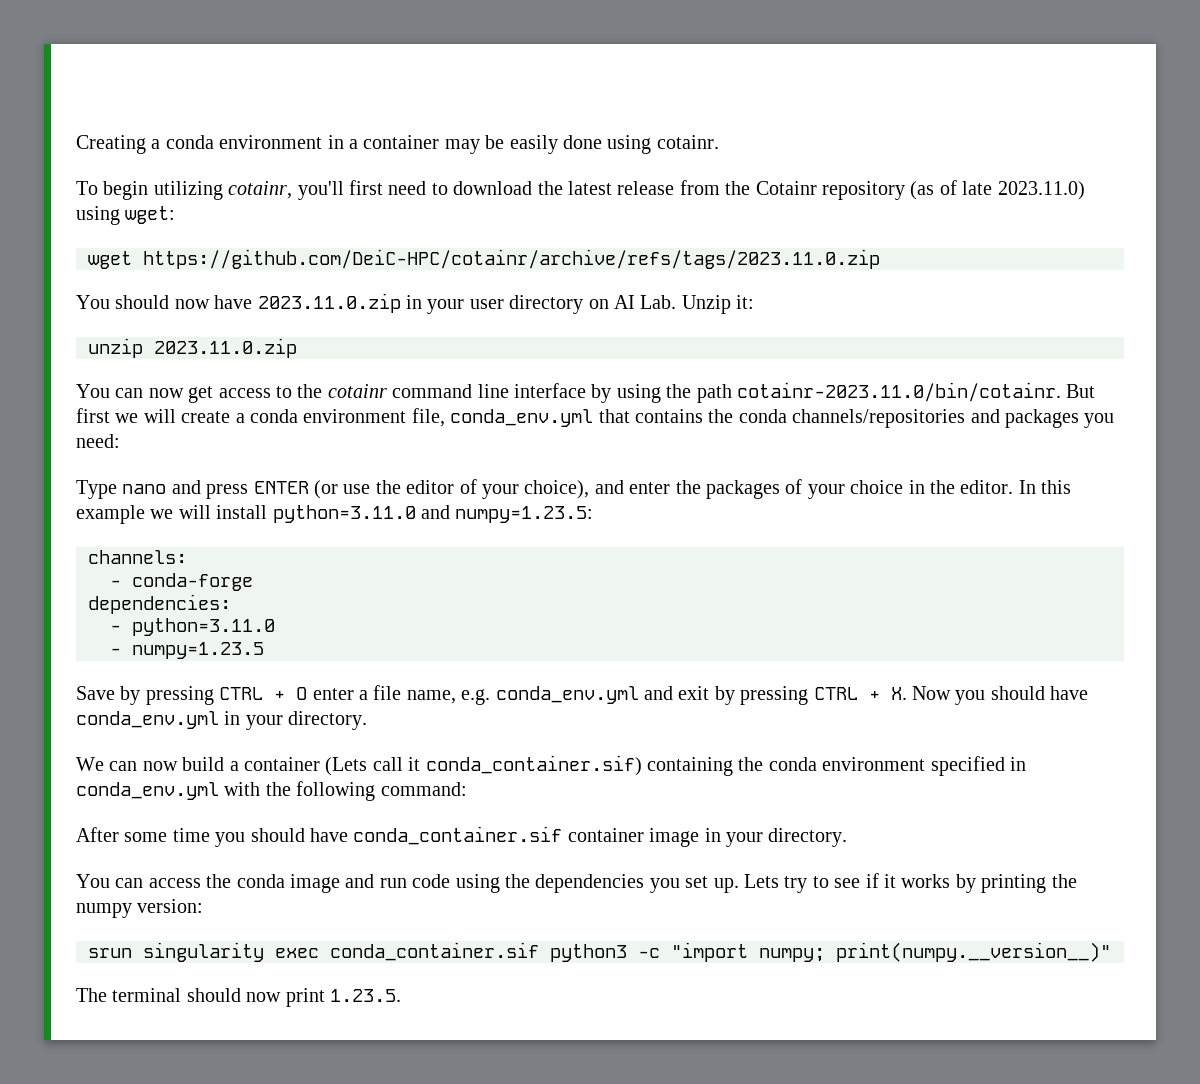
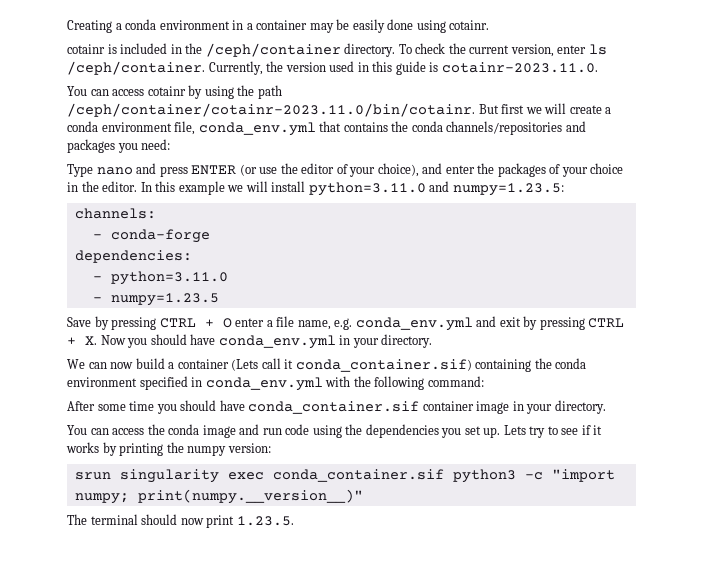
- To begin utilizing cotainr, you'll first need to download the latest release from the Cotainr repository (as of late 2023.11.0) using wget:
- wget https://github.com/DeiC-HPC/cotainr/archive/refs/tags/2023.11.0.zip
- You should now have 2023.11.0.zip in your user directory on AI Lab. Unzip it:
- unzip 2023.11.0.zip
- You can now get access to the cotainr command line interface by using the path cotainr-2023.11.0/bin/cotainr. But first we will create a conda environment file, conda_env.yml that contains the conda channels/repositories and packages you need:
+ cotainr is included in the /ceph/container directory. To check the current version, enter ls /ceph/container. Currently, the version used in this guide is cotainr-2023.11.0.
+ You can access cotainr by using the path /ceph/container/cotainr-2023.11.0/bin/cotainr. But first we will create a conda environment file, conda_env.yml that contains the conda channels/repositories and packages you need:

